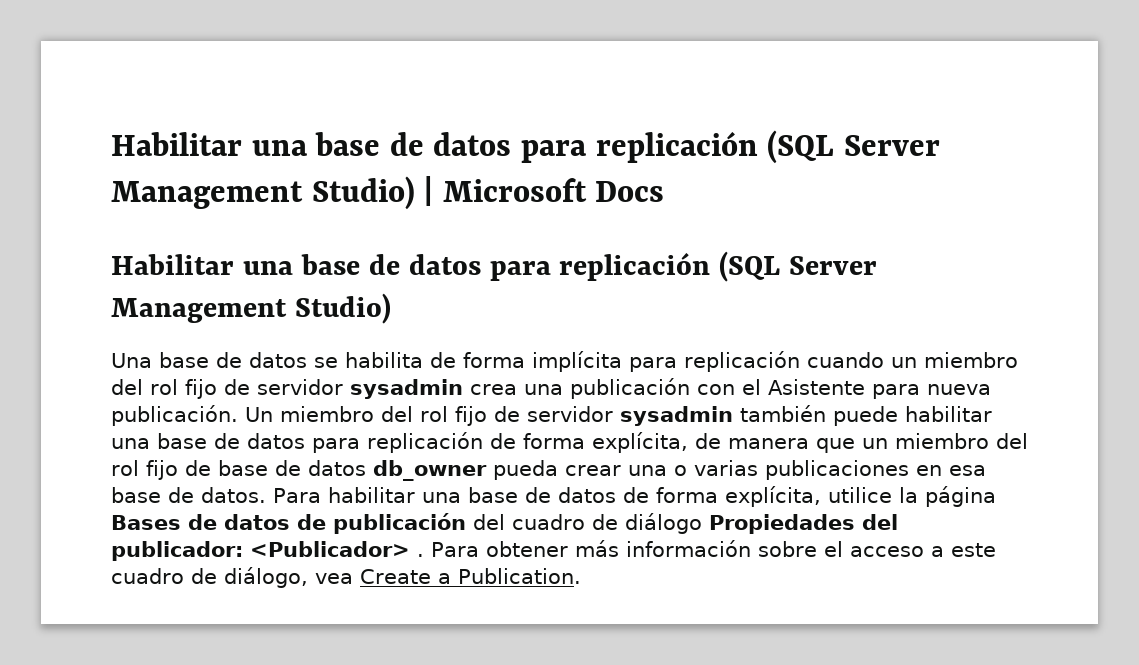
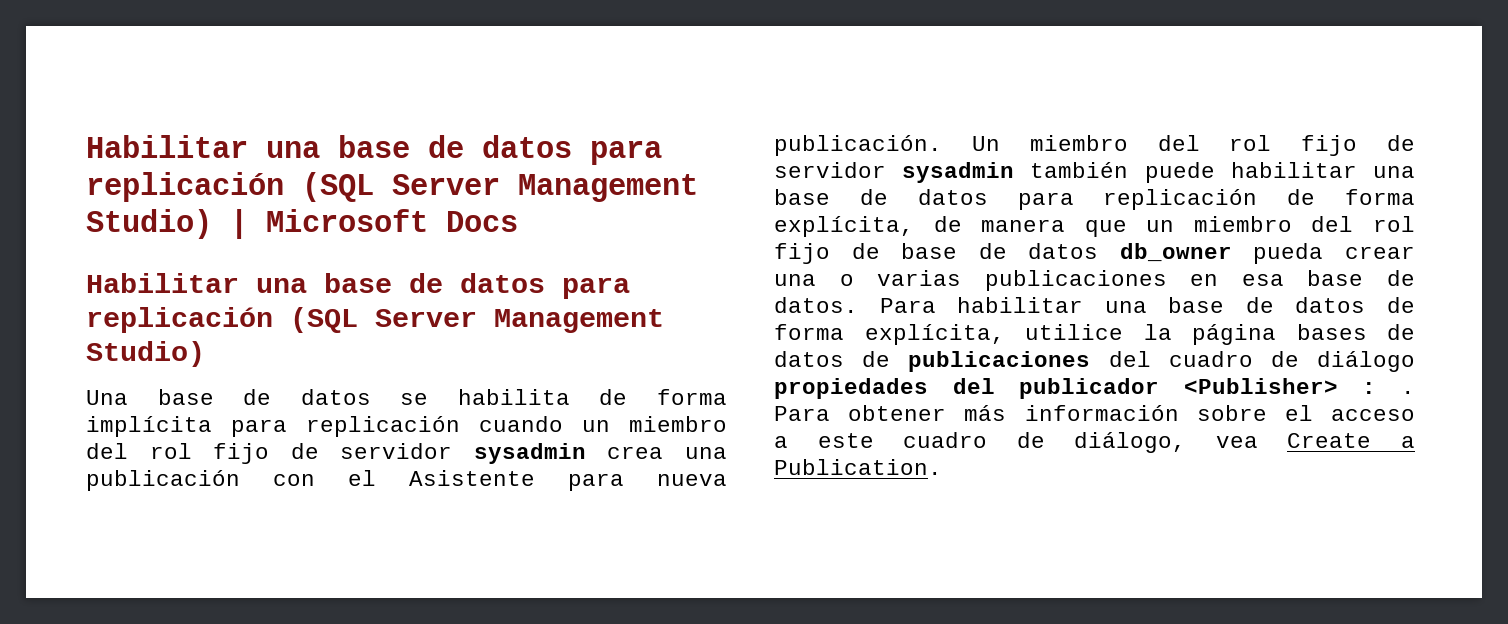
- Para habilitar una base de datos de forma explícita, utilice la página Bases de datos de publicación del cuadro de diálogo Propiedades del publicador: <Publicador> .
+ Para habilitar una base de datos de forma explícita, utilice la página bases de datos de publicaciones del cuadro de diálogo propiedades del publicador <Publisher> : .

